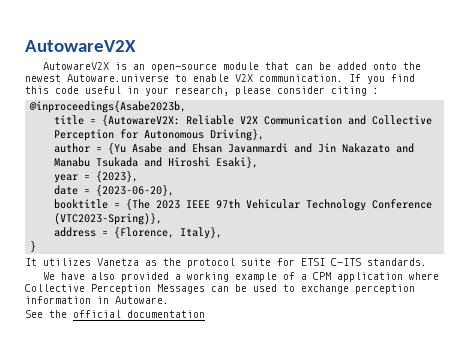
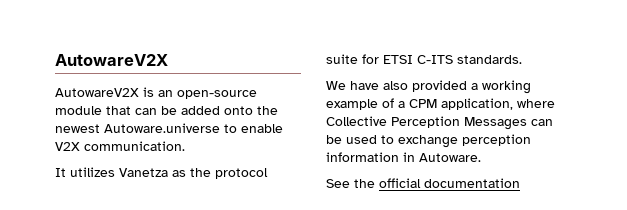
- If you find this code useful in your research, please consider citing :
- @inproceedings{Asabe2023b,
- title = {AutowareV2X: Reliable V2X Communication and Collective Perception for Autonomous Driving},
- author = {Yu Asabe and Ehsan Javanmardi and Jin Nakazato and Manabu Tsukada and Hiroshi Esaki},
- year = {2023},
- date = {2023-06-20},
- booktitle = {The 2023 IEEE 97th Vehicular Technology Conference (VTC2023-Spring)},
- address = {Florence, Italy},
- }
- We have also provided a working example of a CPM application where Collective Perception Messages can be used to exchange perception information in Autoware.
+ We have also provided a working example of a CPM application, where Collective Perception Messages can be used to exchange perception information in Autoware.

